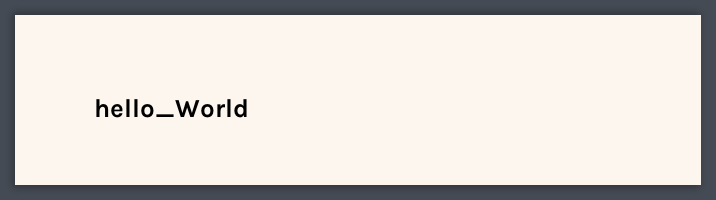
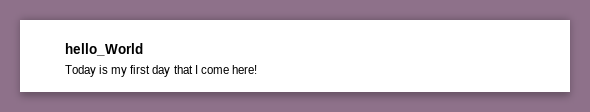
+ Today is my first day that I come here!

